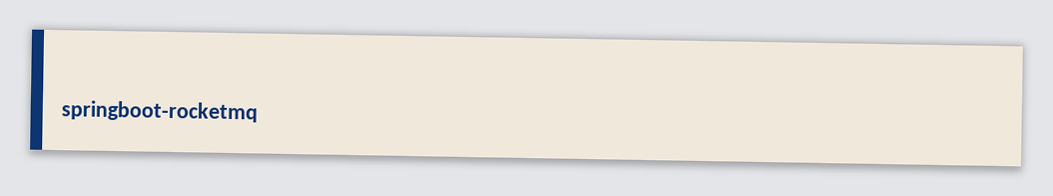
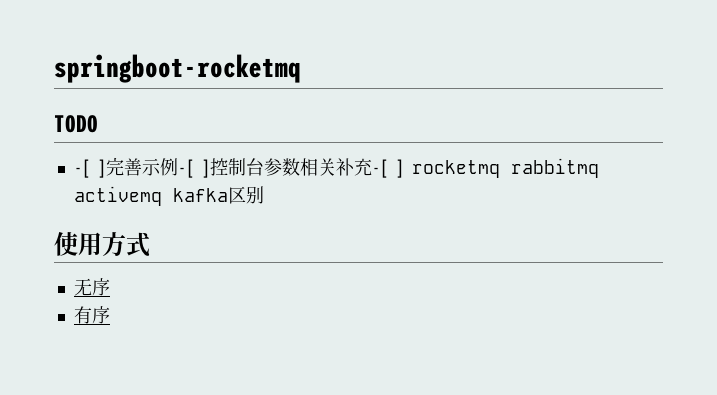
+ TODO
+ -[ ]完善示例-[ ]控制台参数相关补充-[ ] rocketmq rabbitmq activemq kafka区别
+ 使用方式
+ 无序
+ 有序

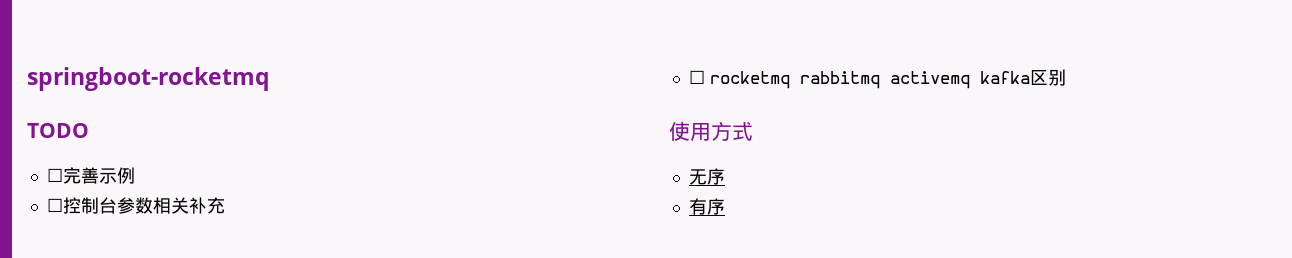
- -[ ]完善示例-[ ]控制台参数相关补充-[ ] rocketmq rabbitmq activemq kafka区别
+ ☐完善示例
+ ☐控制台参数相关补充
+ ☐ rocketmq rabbitmq activemq kafka区别

